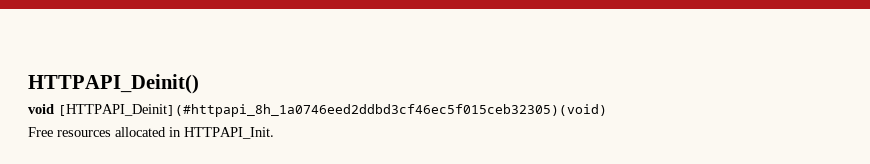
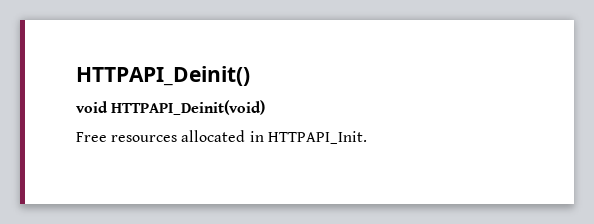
- void [HTTPAPI_Deinit](#httpapi_8h_1a0746eed2ddbd3cf46ec5f015ceb32305)(void)
+ void HTTPAPI_Deinit(void)

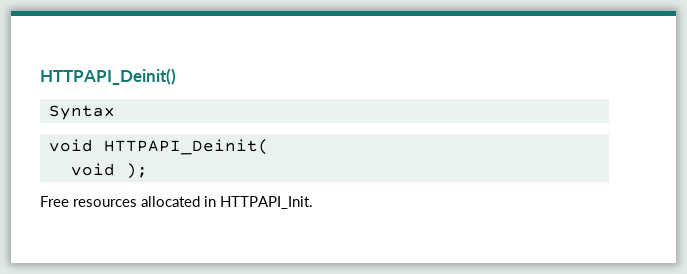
- void HTTPAPI_Deinit(void)
+ Syntax
+ void HTTPAPI_Deinit(
+ void );

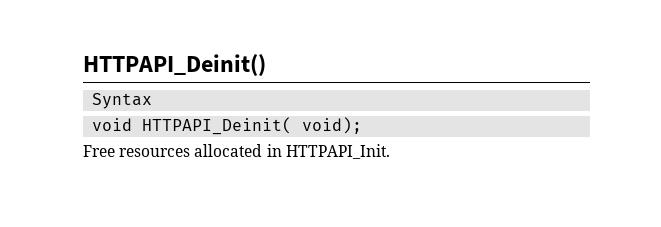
- void HTTPAPI_Deinit(
- void );
+ void HTTPAPI_Deinit( void);

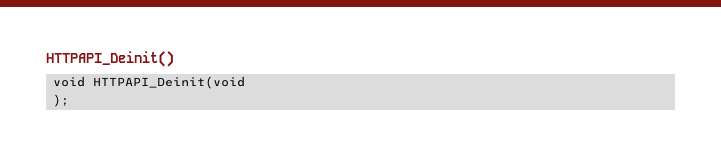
- Syntax
- void HTTPAPI_Deinit( void);
- Free resources allocated in HTTPAPI_Init.
+ void HTTPAPI_Deinit(void
+ );

